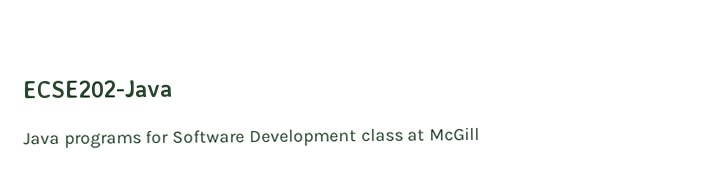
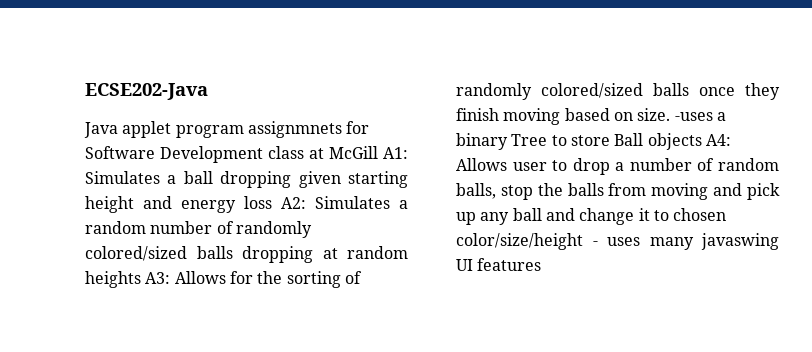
- Java programs for Software Development class at McGill
+ Java applet program assignmnets for Software Development class at McGill A1: Simulates a ball dropping given starting height and energy loss A2: Simulates a random number of randomly colored/sized balls dropping at random heights A3: Allows for the sorting of randomly colored/sized balls once they finish moving based on size. -uses a binary Tree to store Ball objects A4: Allows user to drop a number of random balls, stop the balls from moving and pick up any ball and change it to chosen color/size/height - uses many javaswing UI features

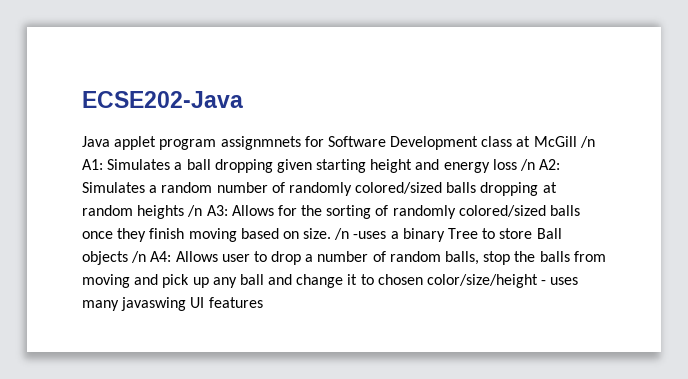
- Java applet program assignmnets for Software Development class at McGill A1: Simulates a ball dropping given starting height and energy loss A2: Simulates a random number of randomly colored/sized balls dropping at random heights A3: Allows for the sorting of randomly colored/sized balls once they finish moving based on size.
+ Java applet program assignmnets for Software Development class at McGill /n A1: Simulates a ball dropping given starting height and energy loss /n A2: Simulates a random number of randomly colored/sized balls dropping at random heights /n A3: Allows for the sorting of randomly colored/sized balls once they finish moving based on size.
- -uses a binary Tree to store Ball objects A4: Allows user to drop a number of random balls, stop the balls from moving and pick up any ball and change it to chosen color/size/height - uses many javaswing UI features
+ /n -uses a binary Tree to store Ball objects /n A4: Allows user to drop a number of random balls, stop the balls from moving and pick up any ball and change it to chosen color/size/height - uses many javaswing UI features

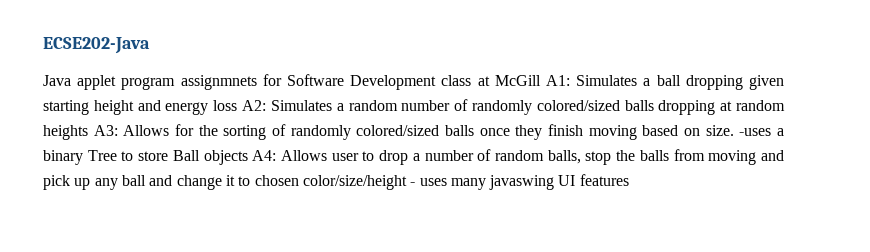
- Java applet program assignmnets for Software Development class at McGill /n A1: Simulates a ball dropping given starting height and energy loss /n A2: Simulates a random number of randomly colored/sized balls dropping at random heights /n A3: Allows for the sorting of randomly colored/sized balls once they finish moving based on size.
+ Java applet program assignmnets for Software Development class at McGill A1: Simulates a ball dropping given starting height and energy loss A2: Simulates a random number of randomly colored/sized balls dropping at random heights A3: Allows for the sorting of randomly colored/sized balls once they finish moving based on size.
- /n -uses a binary Tree to store Ball objects /n A4: Allows user to drop a number of random balls, stop the balls from moving and pick up any ball and change it to chosen color/size/height - uses many javaswing UI features
+ -uses a binary Tree to store Ball objects A4: Allows user to drop a number of random balls, stop the balls from moving and pick up any ball and change it to chosen color/size/height - uses many javaswing UI features

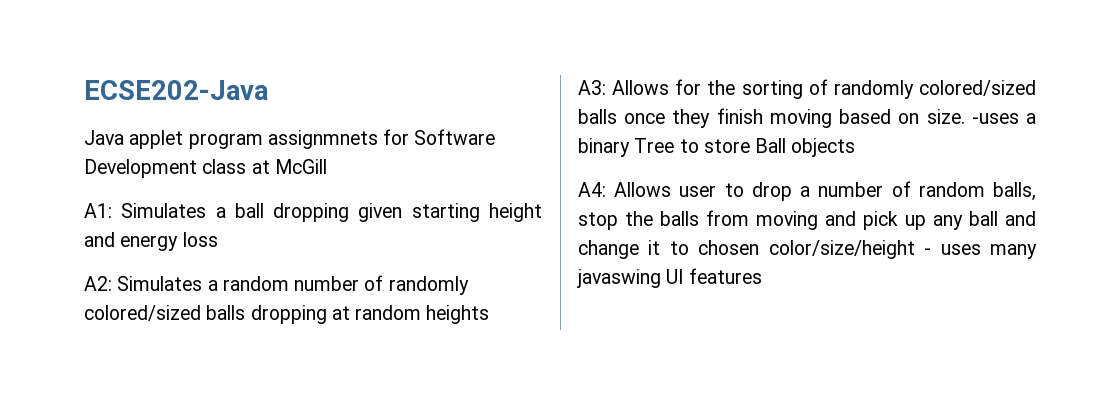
- Java applet program assignmnets for Software Development class at McGill A1: Simulates a ball dropping given starting height and energy loss A2: Simulates a random number of randomly colored/sized balls dropping at random heights A3: Allows for the sorting of randomly colored/sized balls once they finish moving based on size.
+ Java applet program assignmnets for Software Development class at McGill
+ A1: Simulates a ball dropping given starting height and energy loss
+ A2: Simulates a random number of randomly colored/sized balls dropping at random heights
+ A3: Allows for the sorting of randomly colored/sized balls once they finish moving based on size.
- -uses a binary Tree to store Ball objects A4: Allows user to drop a number of random balls, stop the balls from moving and pick up any ball and change it to chosen color/size/height - uses many javaswing UI features
+ -uses a binary Tree to store Ball objects
+ A4: Allows user to drop a number of random balls, stop the balls from moving and pick up any ball and change it to chosen color/size/height - uses many javaswing UI features

